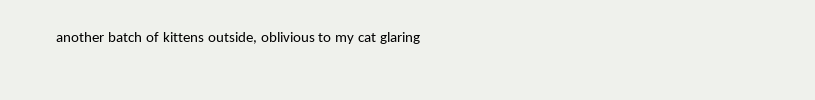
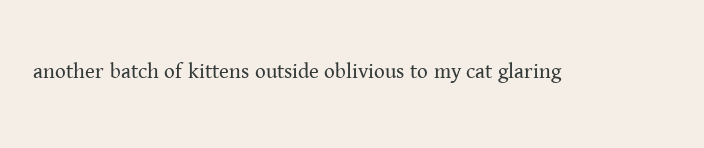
- another batch of kittens outside, oblivious to my cat glaring
+ another batch of kittens outside oblivious to my cat glaring

